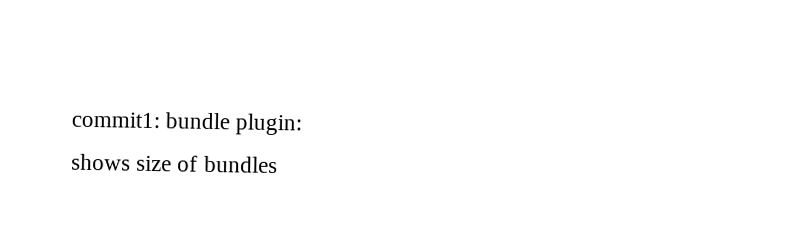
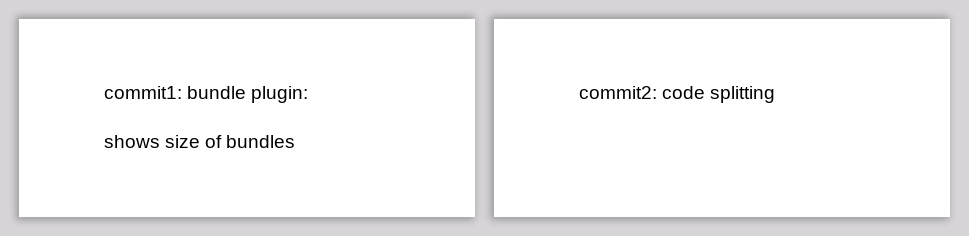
+ commit2: code splitting

